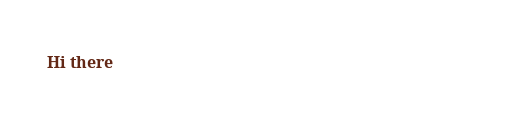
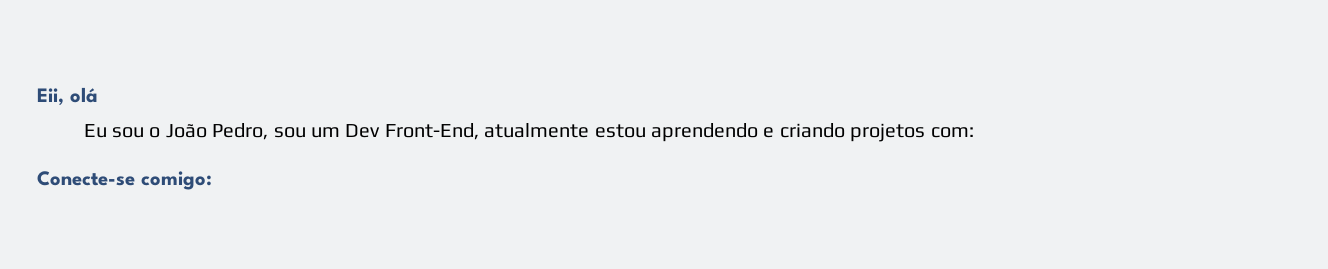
- Hi there
+ Eii, olá
+ Eu sou o João Pedro, sou um Dev Front-End, atualmente estou aprendendo e criando projetos com:
+ Conecte-se comigo:

